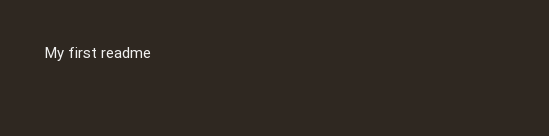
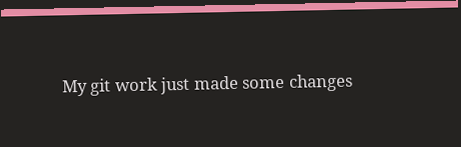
- My first readme
+ My git work just made some changes

